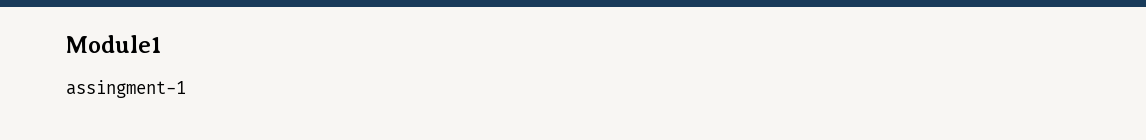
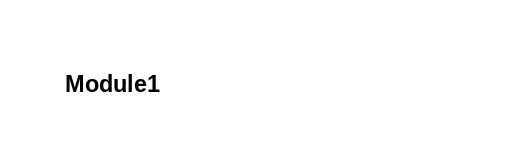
- assingment-1

